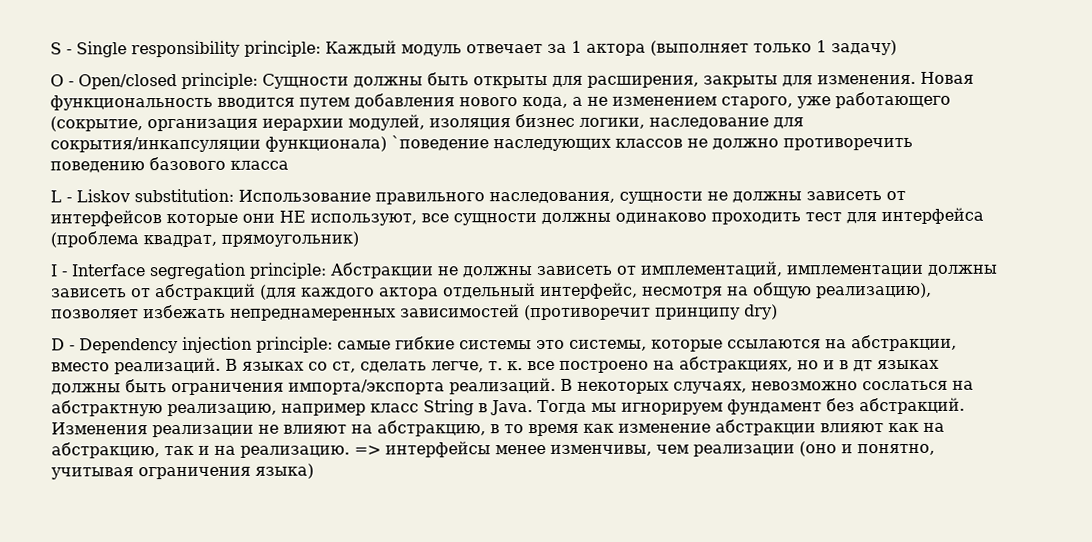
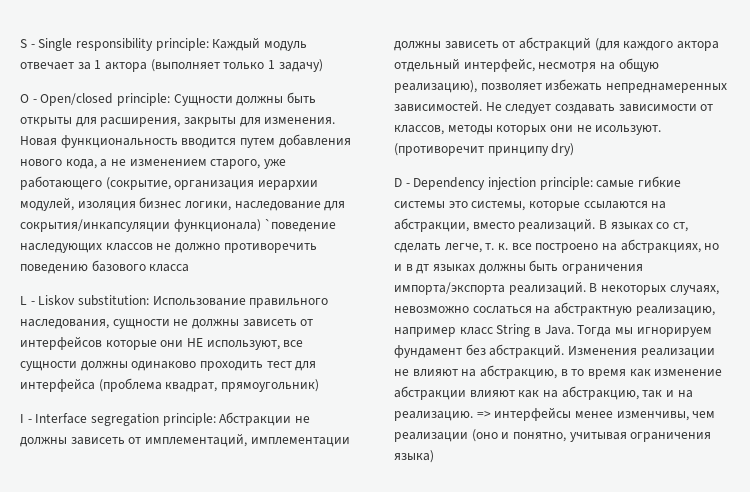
- I - Interface segregation principle: Абстракции не должны зависеть от имплементаций, имплементации должны зависеть от абстракций (для каждого актора отдельный интерфейс, несмотря на общую реализацию), позволяет избежать непреднамеренных зависимостей (противоречит принципу dry)
+ I - Interface segregation principle: Абстракции не должны зависеть от имплементаций, имплементации должны зависеть от абстракций (для каждого актора отдельный интерфейс, несмотря на общую реализацию), позволяет избежать непреднамеренных зависимостей. Не следует создавать зависимости от классов, методы которых они не исользуют. (противоречит принципу dry)

